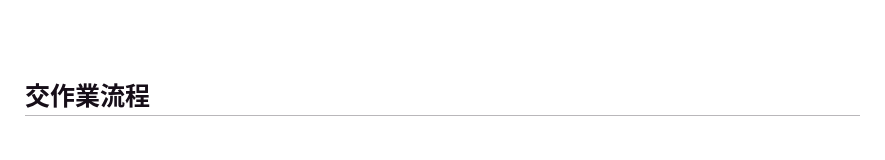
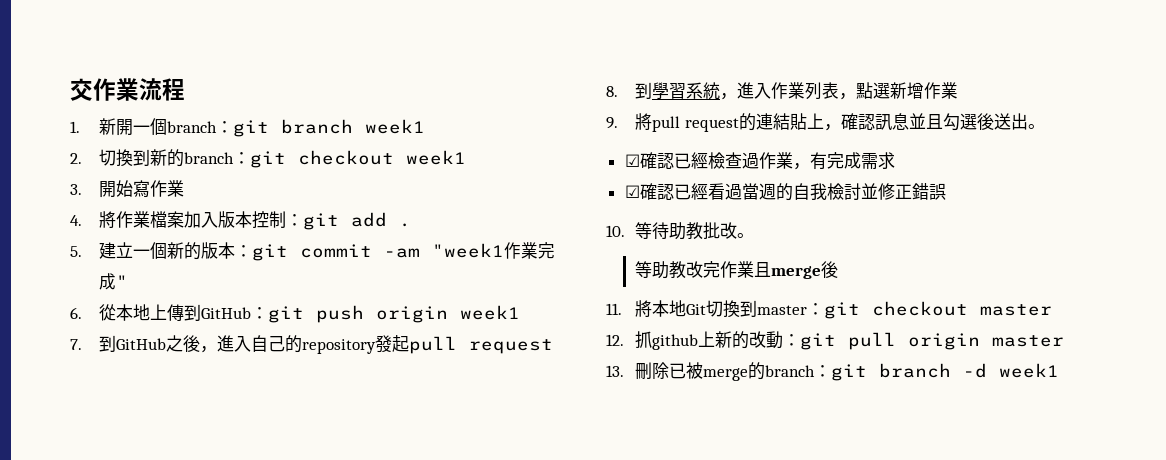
+ 1.新開一個branch：git branch week1
+ 2.切換到新的branch：git checkout week1
+ 3.開始寫作業
+ 4.將作業檔案加入版本控制：git add .
+ 5.建立一個新的版本：git commit -am "week1作業完成"
+ 6.從本地上傳到GitHub：git push origin week1
+ 7.到GitHub之後，進入自己的repository發起pull request
+ 8.到學習系統，進入作業列表，點選新增作業
+ 9.將pull request的連結貼上，確認訊息並且勾選後送出。
+ ☑確認已經檢查過作業，有完成需求
+ ☑確認已經看過當週的自我檢討並修正錯誤
+ 10.等待助教批改。
+ 等助教改完作業且merge後
+ 11.將本地Git切換到master：git checkout master
+ 12.抓github上新的改動：git pull origin master
+ 13.刪除已被merge的branch：git branch -d week1

